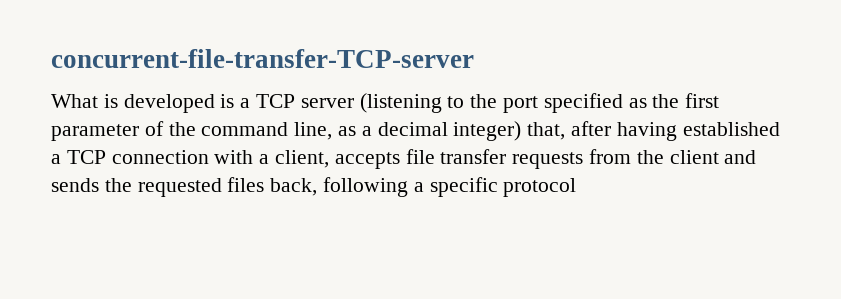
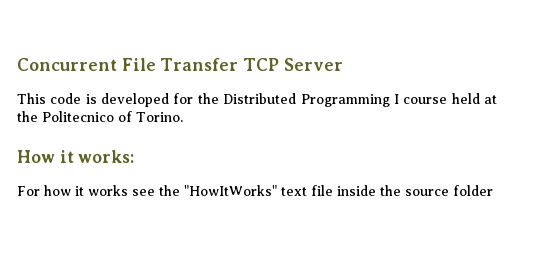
- concurrent-file-transfer-TCP-server
- What is developed is a TCP server (listening to the port specified as the first parameter of the command line, as a decimal integer) that, after having established a TCP connection with a client, accepts file transfer requests from the client and sends the requested files back, following a specific protocol
+ Concurrent File Transfer TCP Server
+ This code is developed for the Distributed Programming I course held at the Politecnico of Torino.
+ How it works:
+ For how it works see the "HowItWorks" text file inside the source folder

